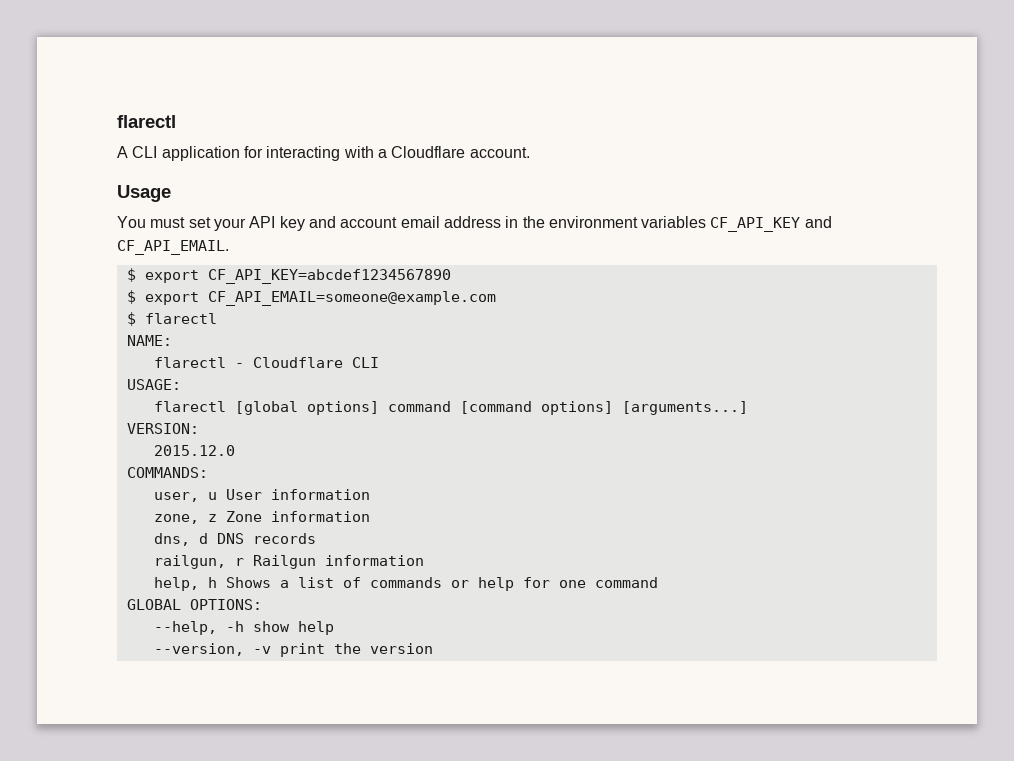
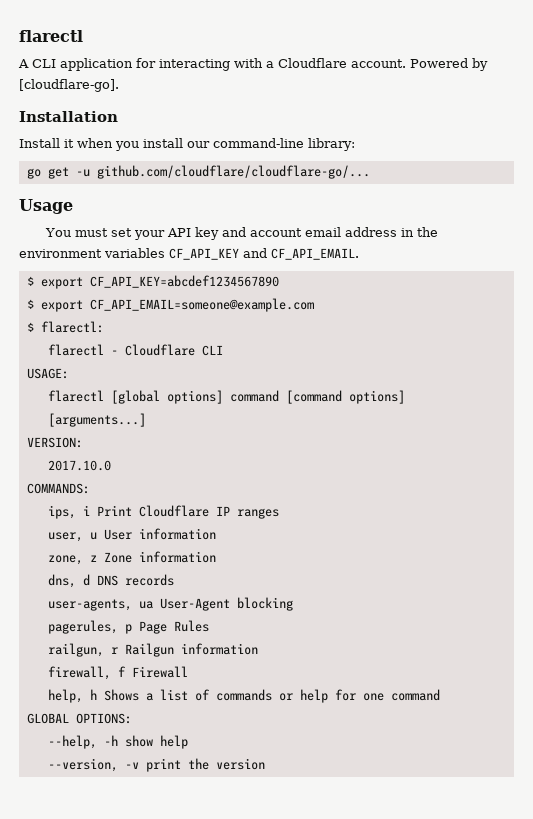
+ Powered by [cloudflare-go].
+ Installation
+ Install it when you install our command-line library:
+ go get -u github.com/cloudflare/cloudflare-go/...
- $ flarectl
- NAME:
+ $ flarectl:
- 2015.12.0
+ 2017.10.0
+ ips, i Print Cloudflare IP ranges
+ user-agents, ua User-Agent blocking
+ pagerules, p Page Rules
+ firewall, f Firewall

